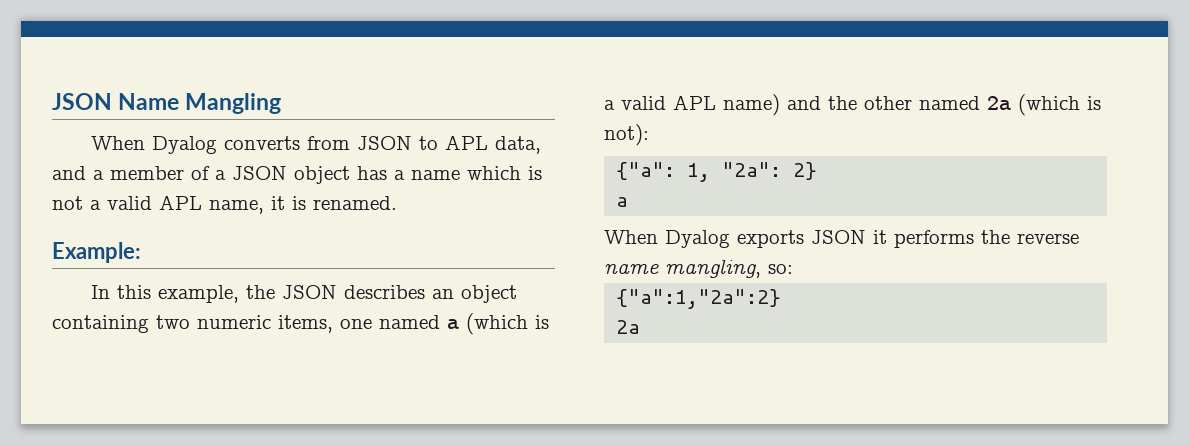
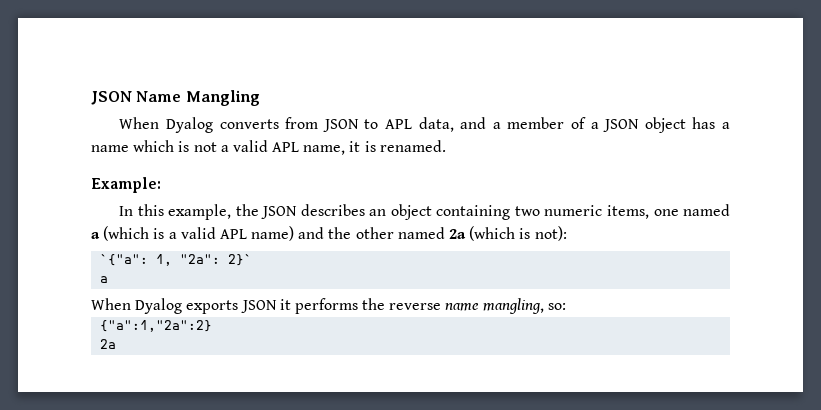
- {"a": 1, "2a": 2}
+ `{"a": 1, "2a": 2}`

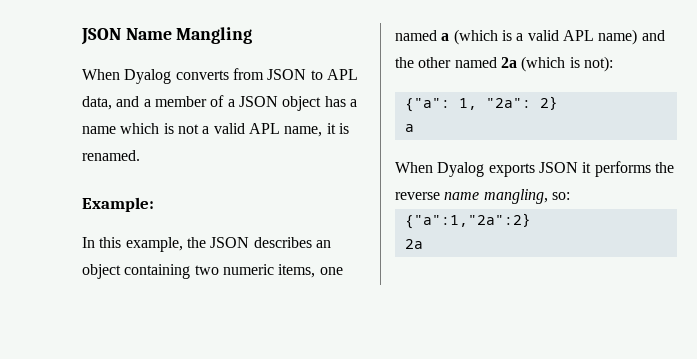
- `{"a": 1, "2a": 2}`
+ {"a": 1, "2a": 2}

